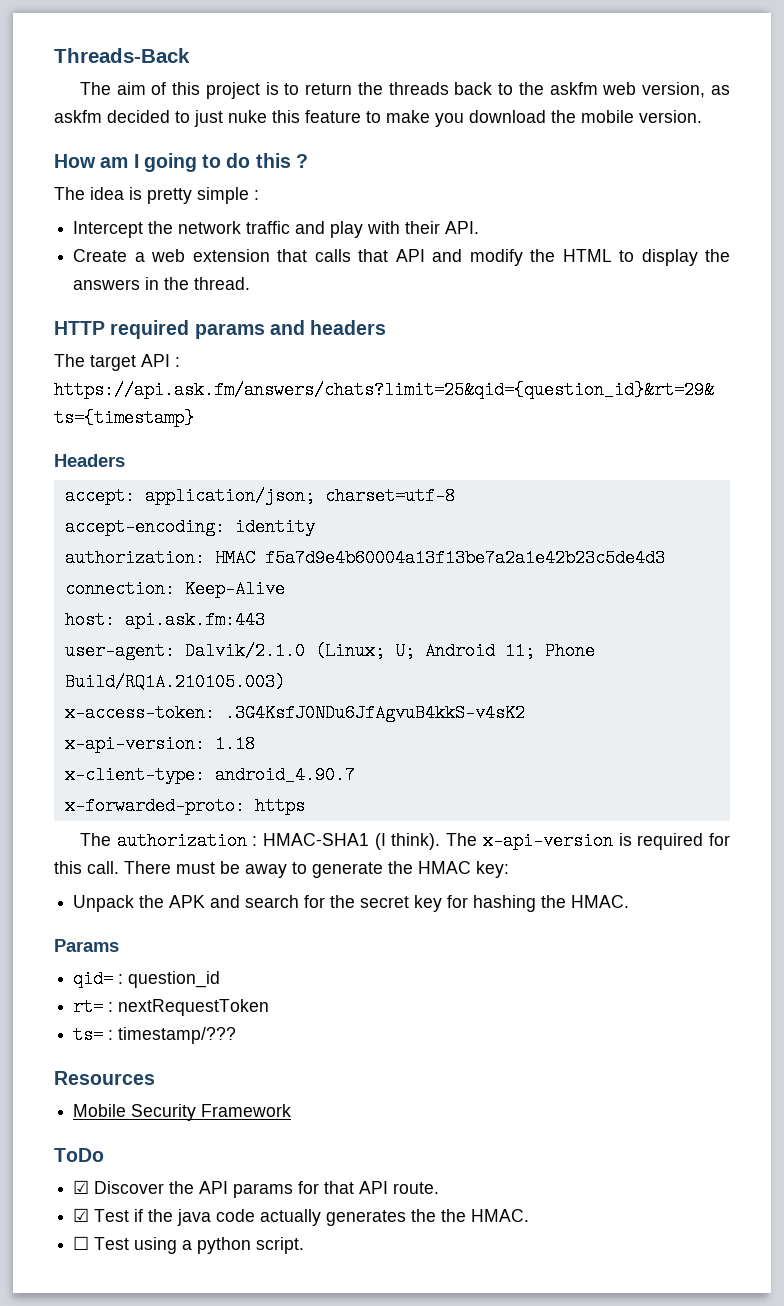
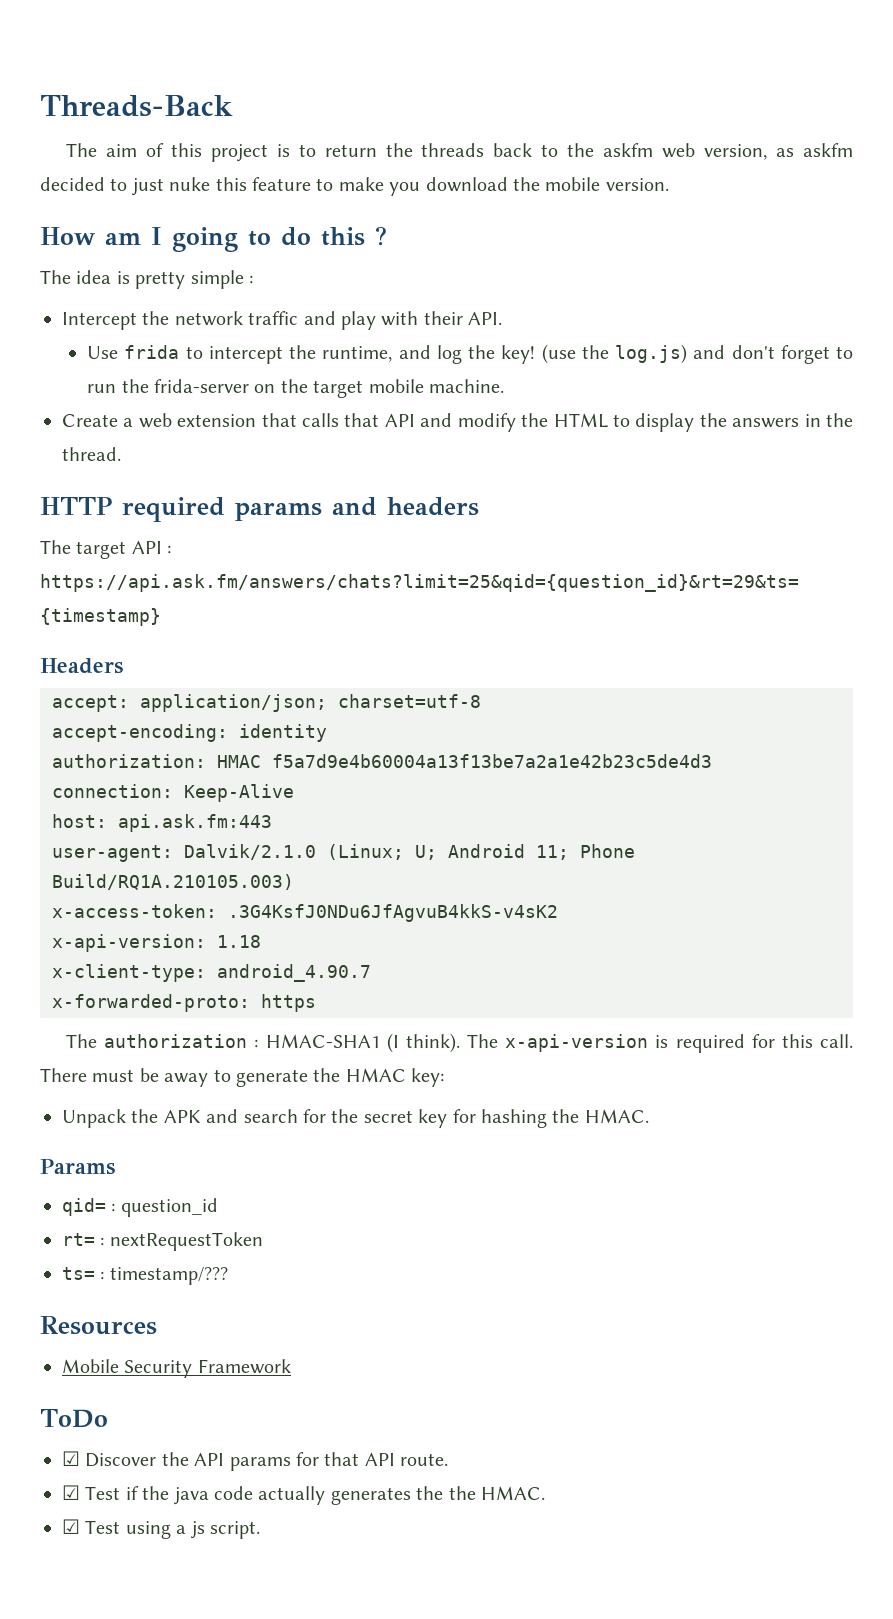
+ Use frida to intercept the runtime, and log the key! (use the log.js) and don't forget to run the frida-server on the target mobile machine.
- ☐ Test using a python script.
+ ☑ Test using a js script.

